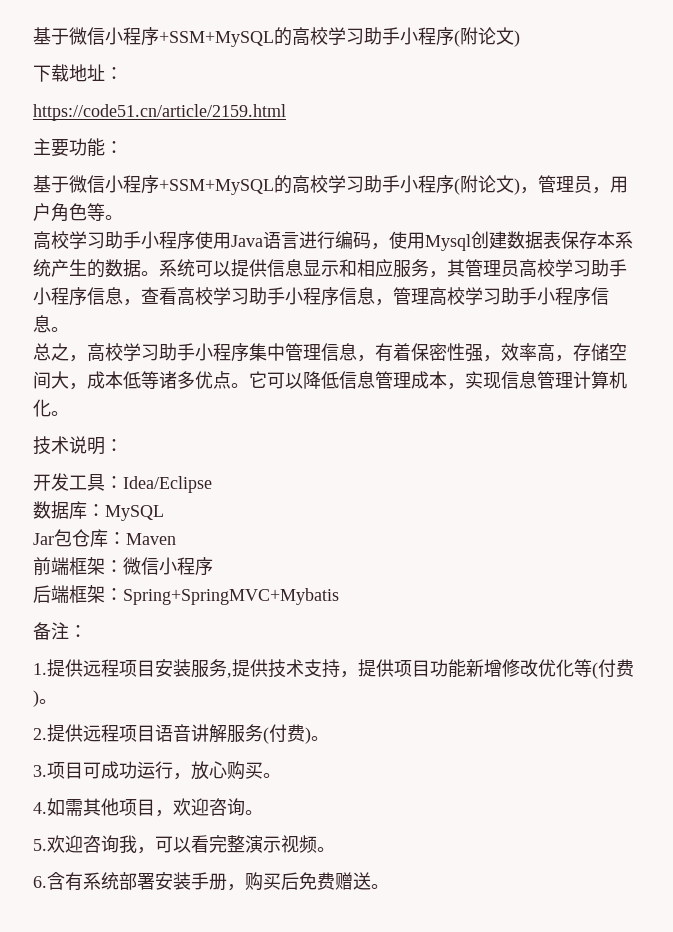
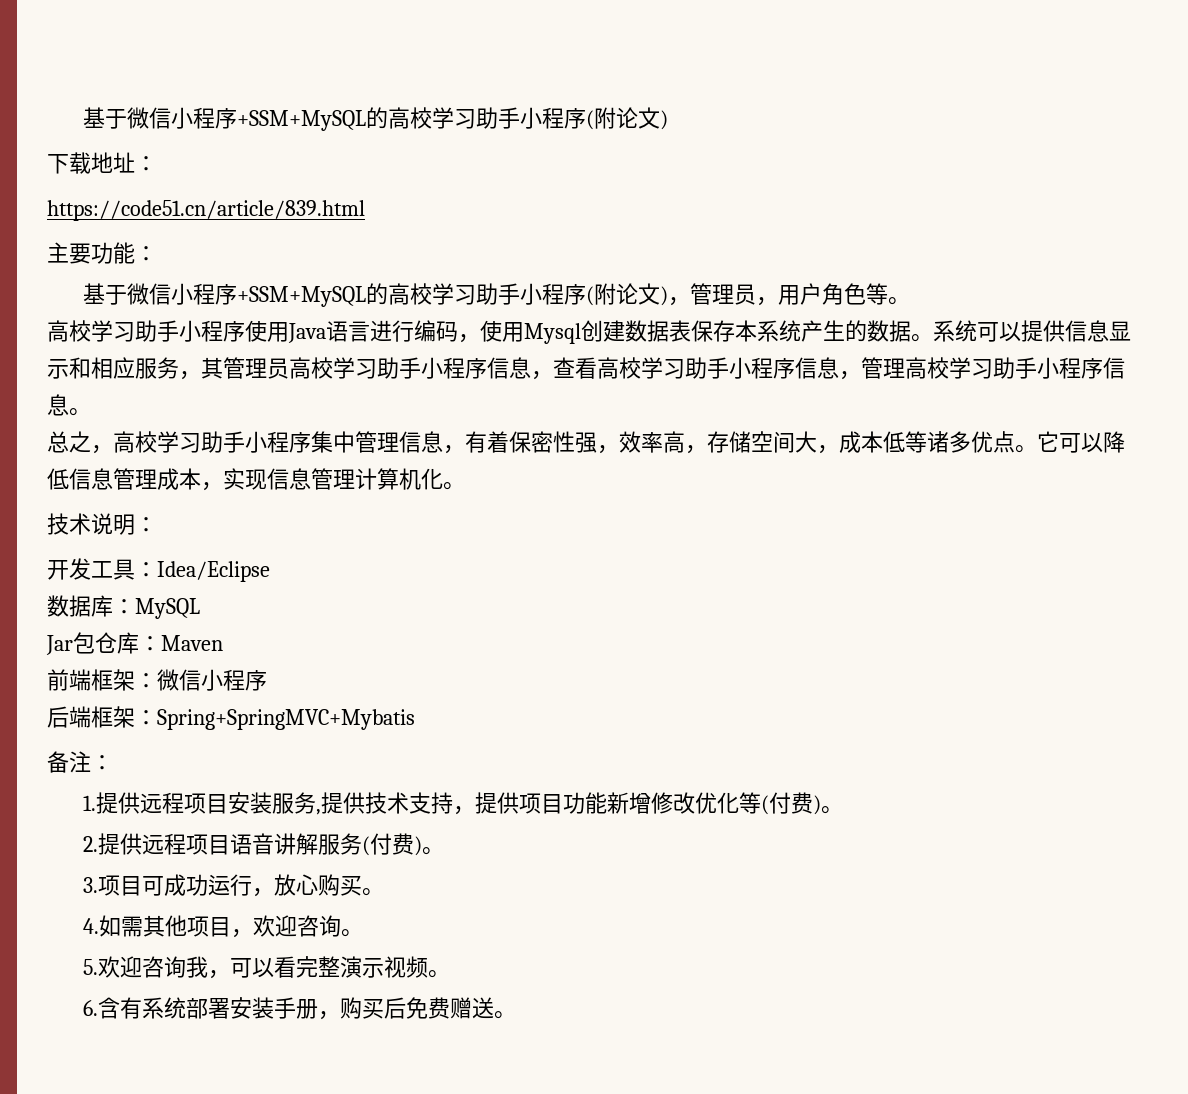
- https://code51.cn/article/2159.html
+ https://code51.cn/article/839.html

